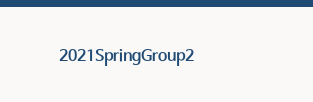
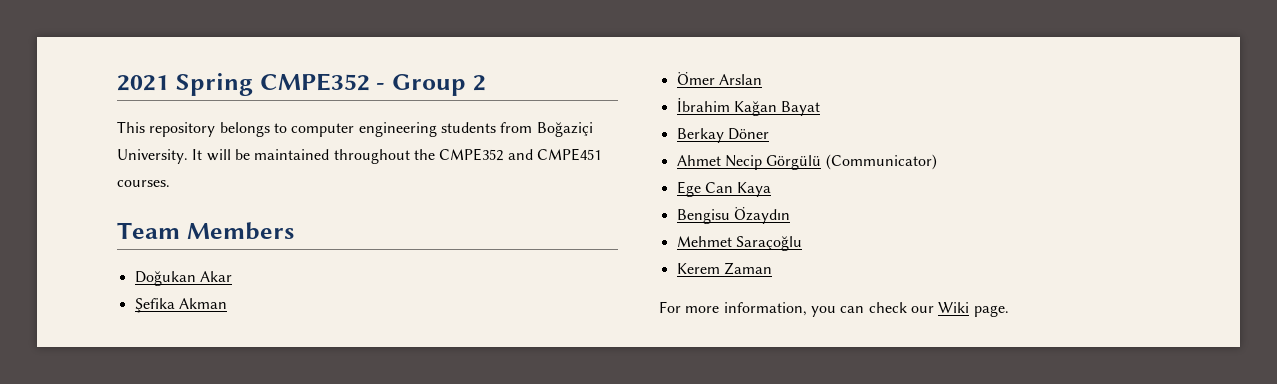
- 2021SpringGroup2
+ 2021 Spring CMPE352 - Group 2
+ This repository belongs to computer engineering students from Boğaziçi University. It will be maintained throughout the CMPE352 and CMPE451 courses.
+ Team Members
+ Doğukan Akar
+ Şefika Akman
+ Ömer Arslan
+ İbrahim Kağan Bayat
+ Berkay Döner
+ Ahmet Necip Görgülü (Communicator)
+ Ege Can Kaya
+ Bengisu Özaydın
+ Mehmet Saraçoğlu
+ Kerem Zaman
+ For more information, you can check our Wiki page.

